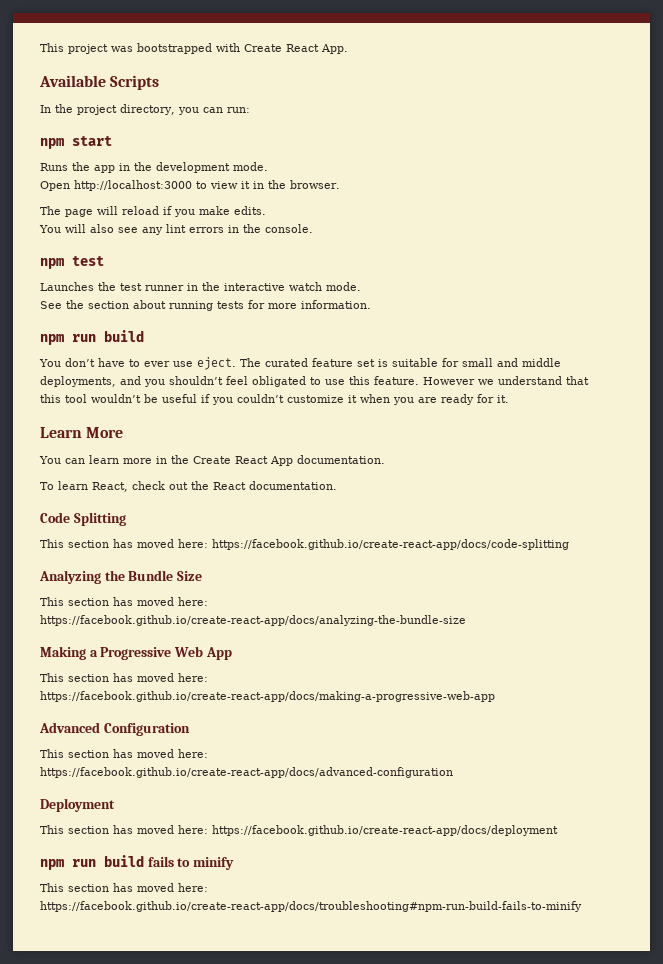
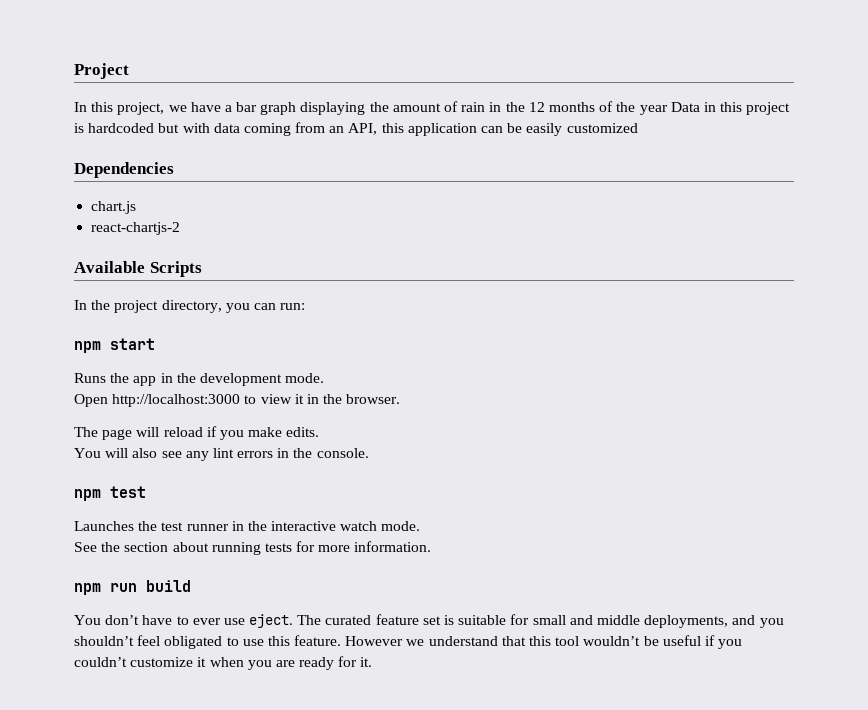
- This project was bootstrapped with Create React App.
+ Project
+ In this project, we have a bar graph displaying the amount of rain in the 12 months of the year Data in this project is hardcoded but with data coming from an API, this application can be easily customized
+ Dependencies
+ chart.js
+ react-chartjs-2
- Learn More
- You can learn more in the Create React App documentation.
- To learn React, check out the React documentation.
- Code Splitting
- This section has moved here: https://facebook.github.io/create-react-app/docs/code-splitting
- Analyzing the Bundle Size
- This section has moved here: https://facebook.github.io/create-react-app/docs/analyzing-the-bundle-size
- Making a Progressive Web App
- This section has moved here: https://facebook.github.io/create-react-app/docs/making-a-progressive-web-app
- Advanced Configuration
- This section has moved here: https://facebook.github.io/create-react-app/docs/advanced-configuration
- Deployment
- This section has moved here: https://facebook.github.io/create-react-app/docs/deployment
- npm run build fails to minify
- This section has moved here: https://facebook.github.io/create-react-app/docs/troubleshooting#npm-run-build-fails-to-minify

